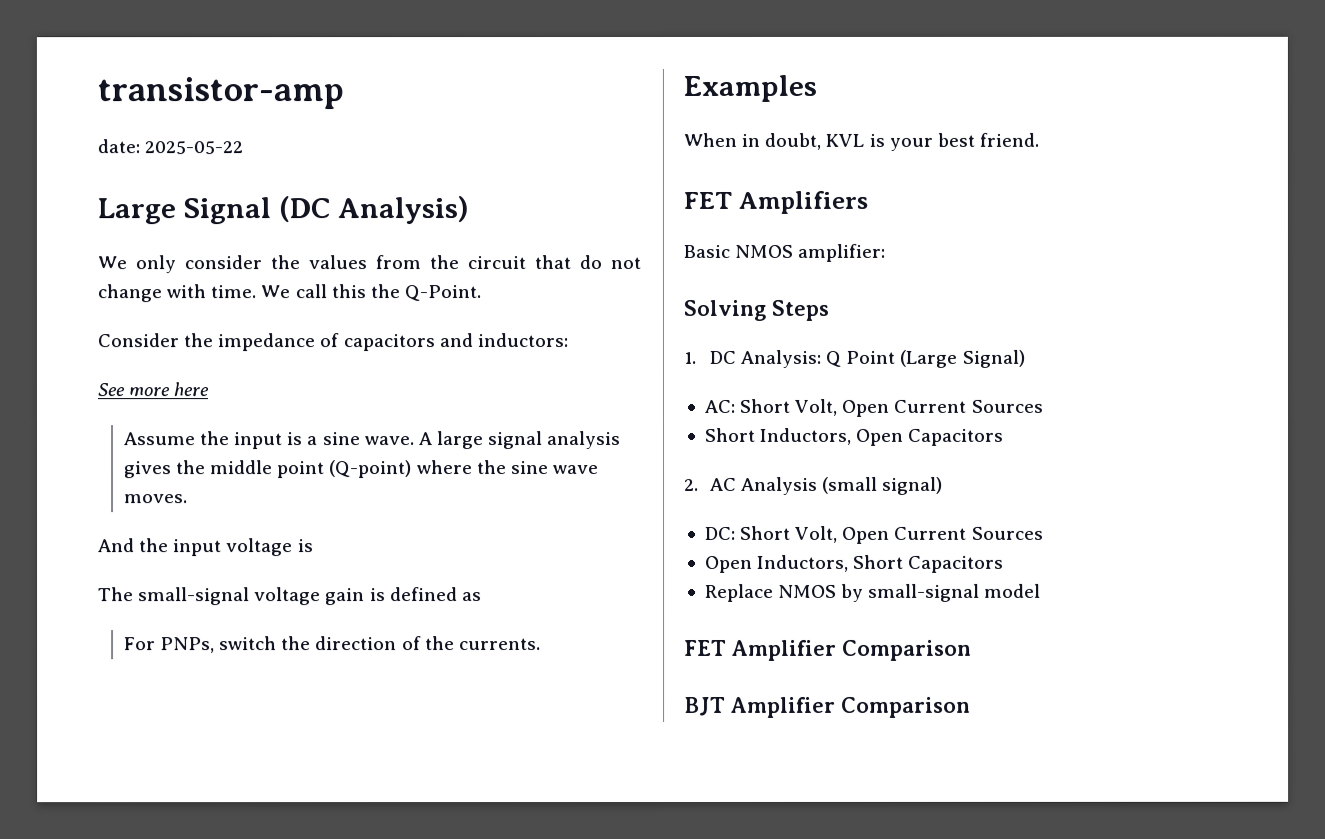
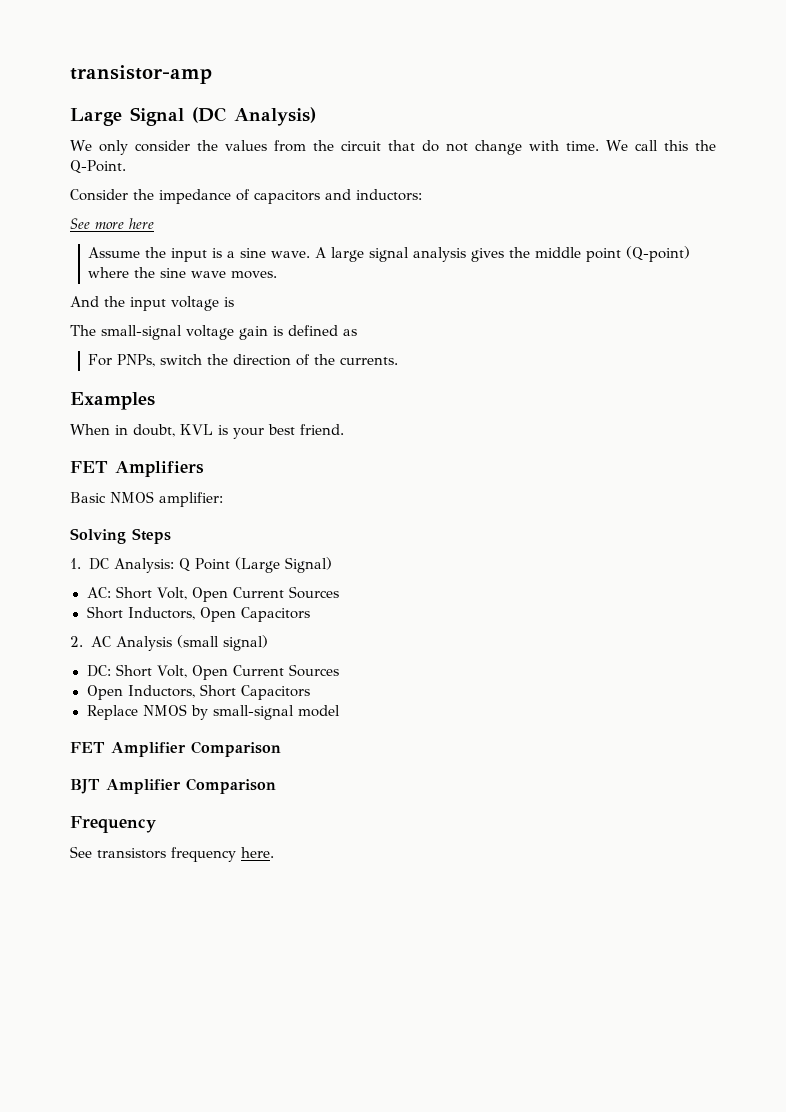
- date: 2025-05-22
+ Frequency
+ See transistors frequency here.

